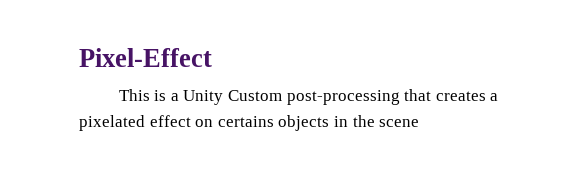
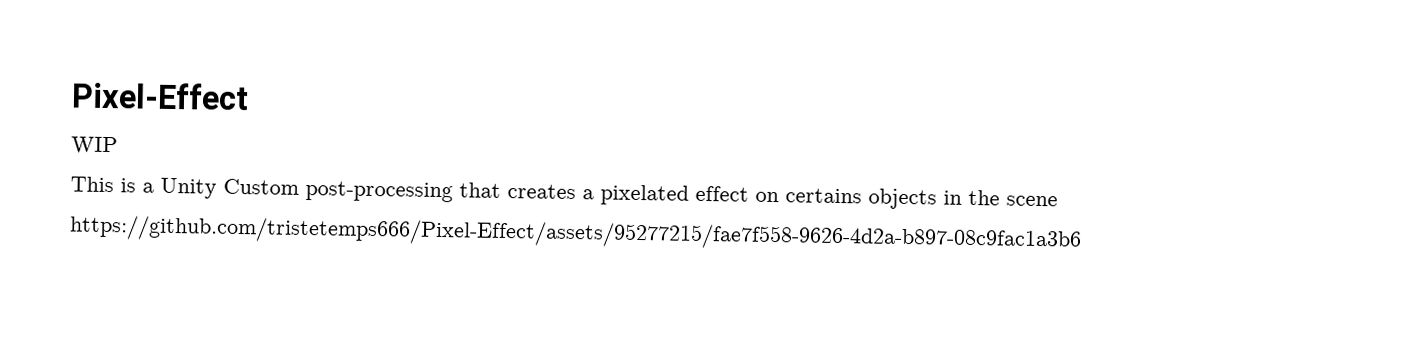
+ WIP
+ https://github.com/tristetemps666/Pixel-Effect/assets/95277215/fae7f558-9626-4d2a-b897-08c9fac1a3b6

